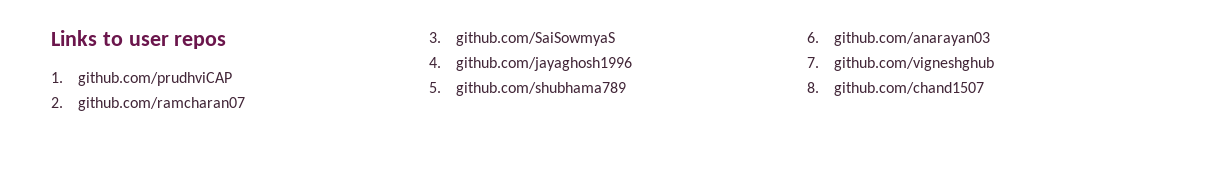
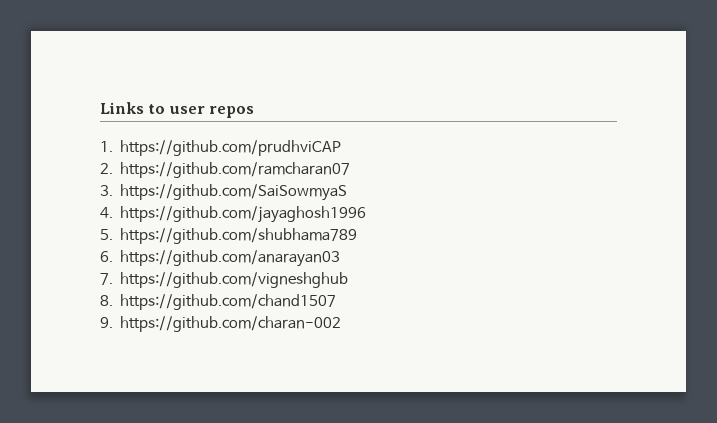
- 1. github.com/prudhviCAP
+ 1. https://github.com/prudhviCAP
- 2. github.com/ramcharan07
+ 2. https://github.com/ramcharan07
- 3. github.com/SaiSowmyaS
+ 3. https://github.com/SaiSowmyaS
- 4. github.com/jayaghosh1996
+ 4. https://github.com/jayaghosh1996
- 5. github.com/shubhama789
+ 5. https://github.com/shubhama789
- 6. github.com/anarayan03
+ 6. https://github.com/anarayan03
- 7. github.com/vigneshghub
+ 7. https://github.com/vigneshghub
- 8. github.com/chand1507
+ 8. https://github.com/chand1507
+ 9. https://github.com/charan-002

